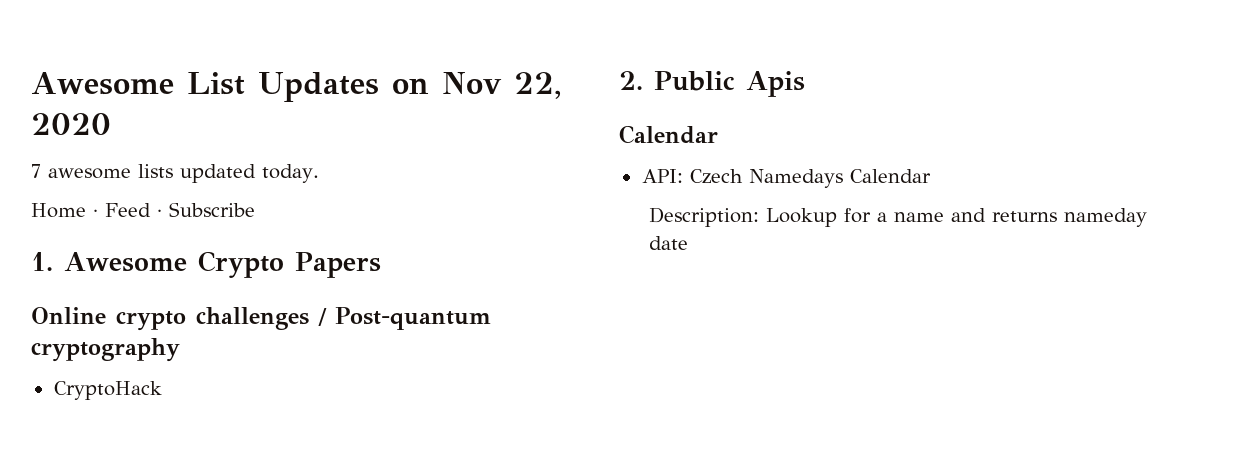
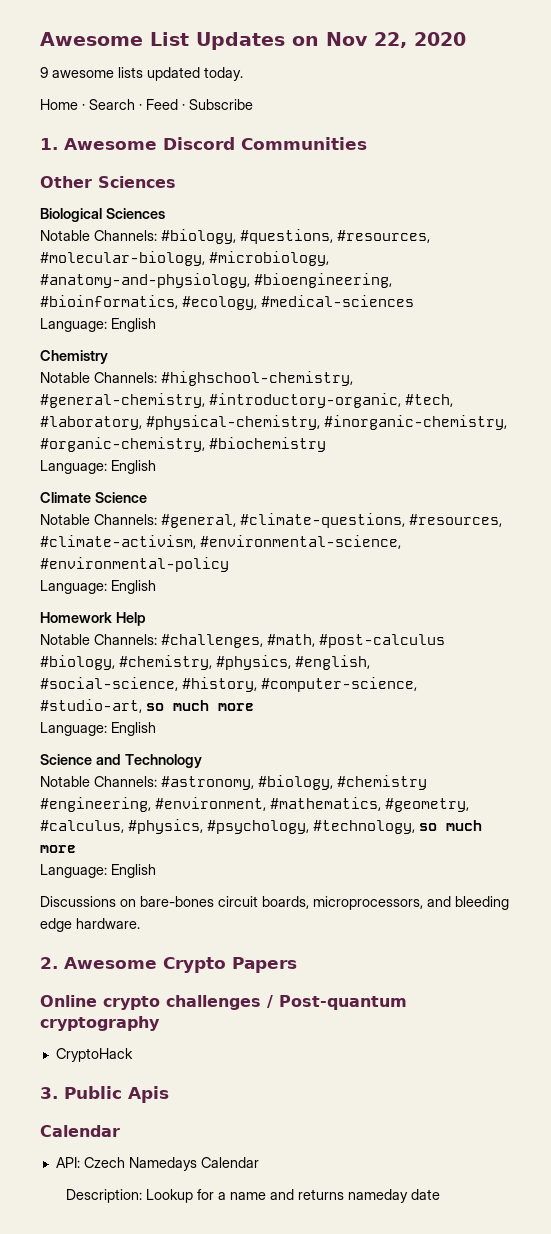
- 7 awesome lists updated today.
+ 9 awesome lists updated today.
- Home · Feed · Subscribe
+ Home · Search · Feed · Subscribe
- 1. Awesome Crypto Papers
+ 1. Awesome Discord Communities
+ Other Sciences
+ Biological Sciences
+ Notable Channels: #biology, #questions, #resources, #molecular-biology, #microbiology, #anatomy-and-physiology, #bioengineering, #bioinformatics, #ecology, #medical-sciences
+ Language: English
+ Chemistry
+ Notable Channels: #highschool-chemistry, #general-chemistry, #introductory-organic, #tech, #laboratory, #physical-chemistry, #inorganic-chemistry, #organic-chemistry, #biochemistry
+ Language: English
+ Climate Science
+ Notable Channels: #general, #climate-questions, #resources, #climate-activism, #environmental-science, #environmental-policy
+ Language: English
+ Homework Help
+ Notable Channels: #challenges, #math, #post-calculus #biology, #chemistry, #physics, #english, #social-science, #history, #computer-science, #studio-art, so much more
+ Language: English
+ Science and Technology
+ Notable Channels: #astronomy, #biology, #chemistry #engineering, #environment, #mathematics, #geometry, #calculus, #physics, #psychology, #technology, so much more
+ Language: English
+ Discussions on bare-bones circuit boards, microprocessors, and bleeding edge hardware.
+ 2. Awesome Crypto Papers
- 2. Public Apis
+ 3. Public Apis

